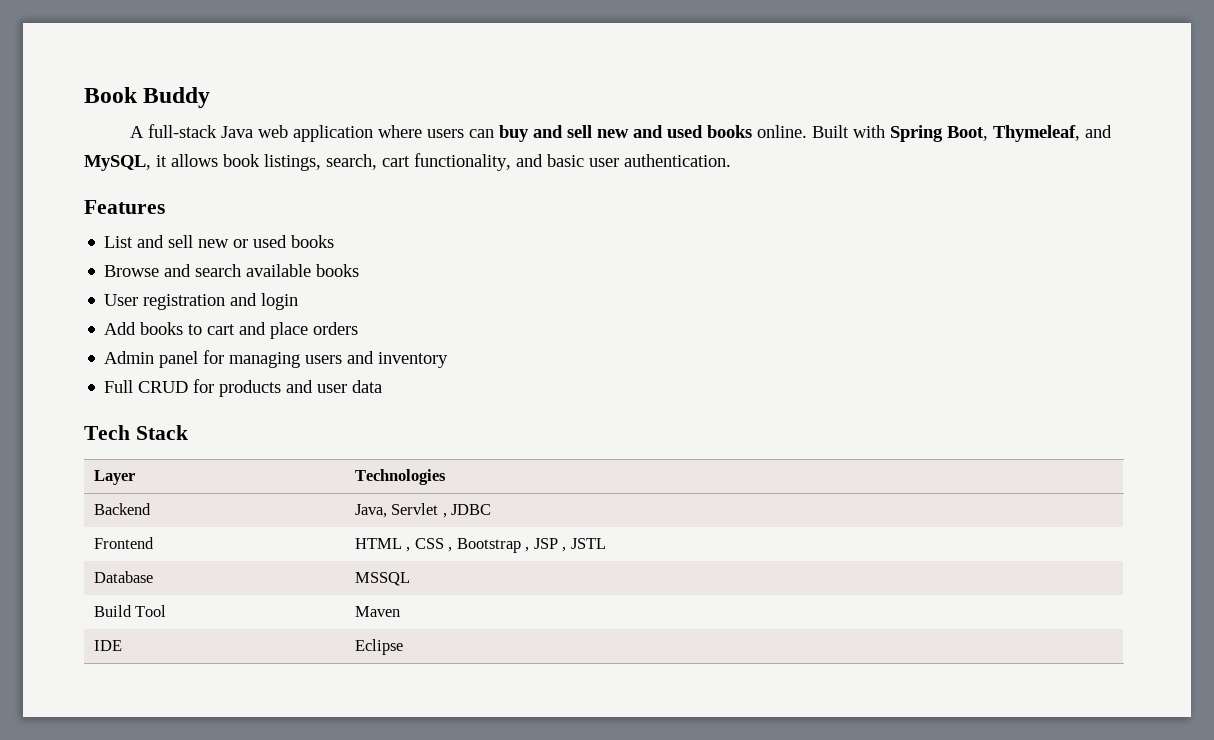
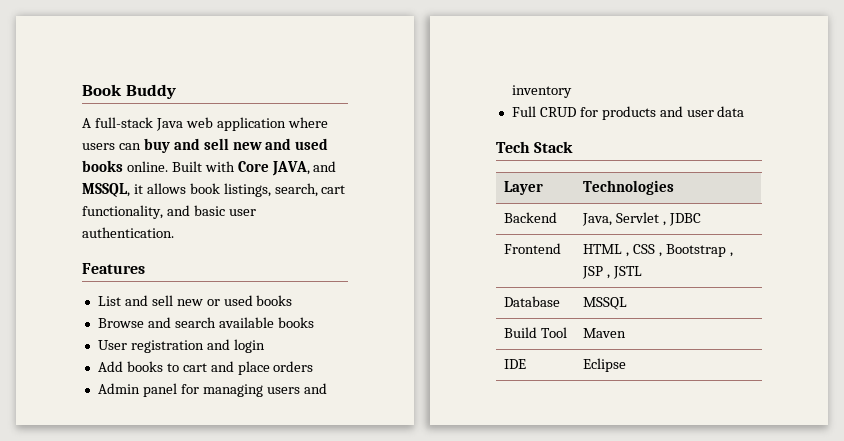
- Built with Spring Boot, Thymeleaf, and MySQL, it allows book listings, search, cart functionality, and basic user authentication.
+ Built with Core JAVA, and MSSQL, it allows book listings, search, cart functionality, and basic user authentication.

